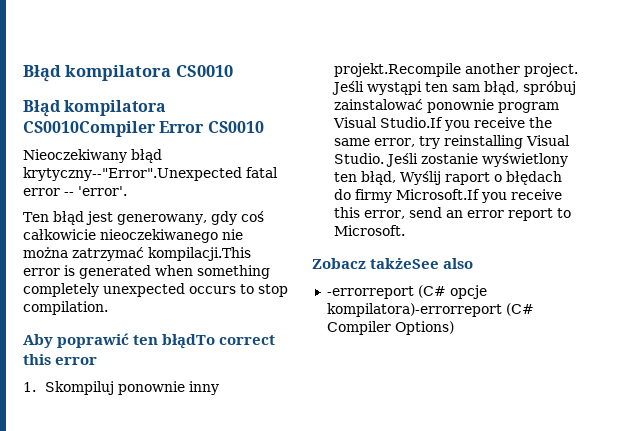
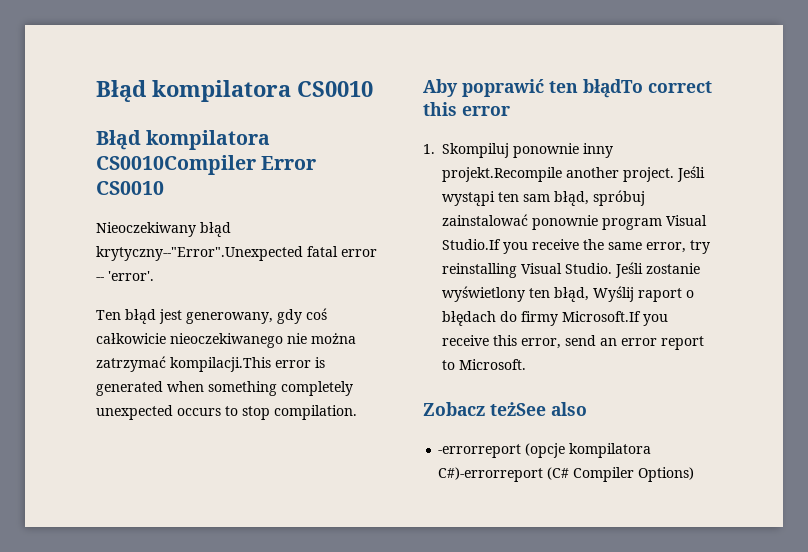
- Zobacz takżeSee also
+ Zobacz teżSee also
- -errorreport (C# opcje kompilatora)-errorreport (C# Compiler Options)
+ -errorreport (opcje kompilatora C#)-errorreport (C# Compiler Options)

